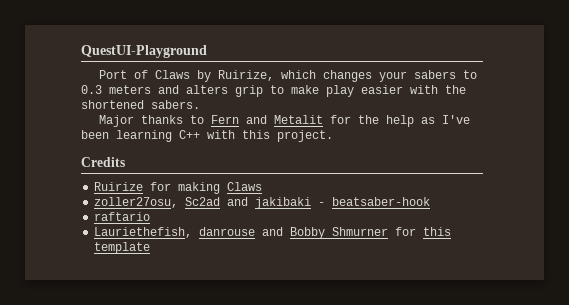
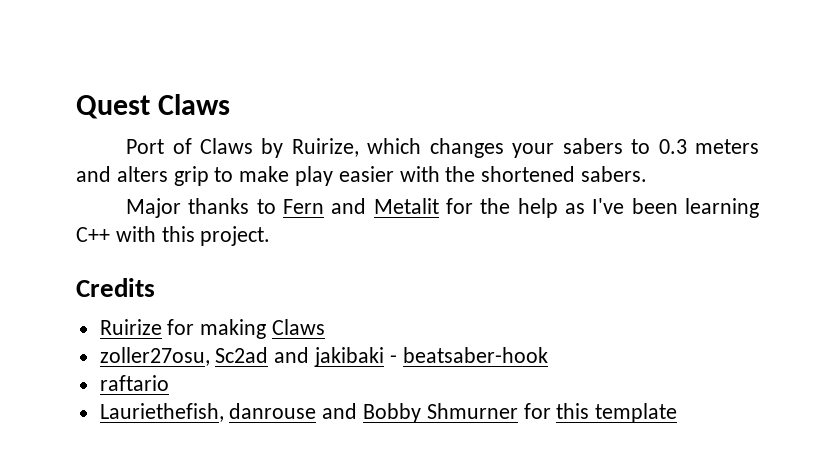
- QuestUI-Playground
+ Quest Claws

